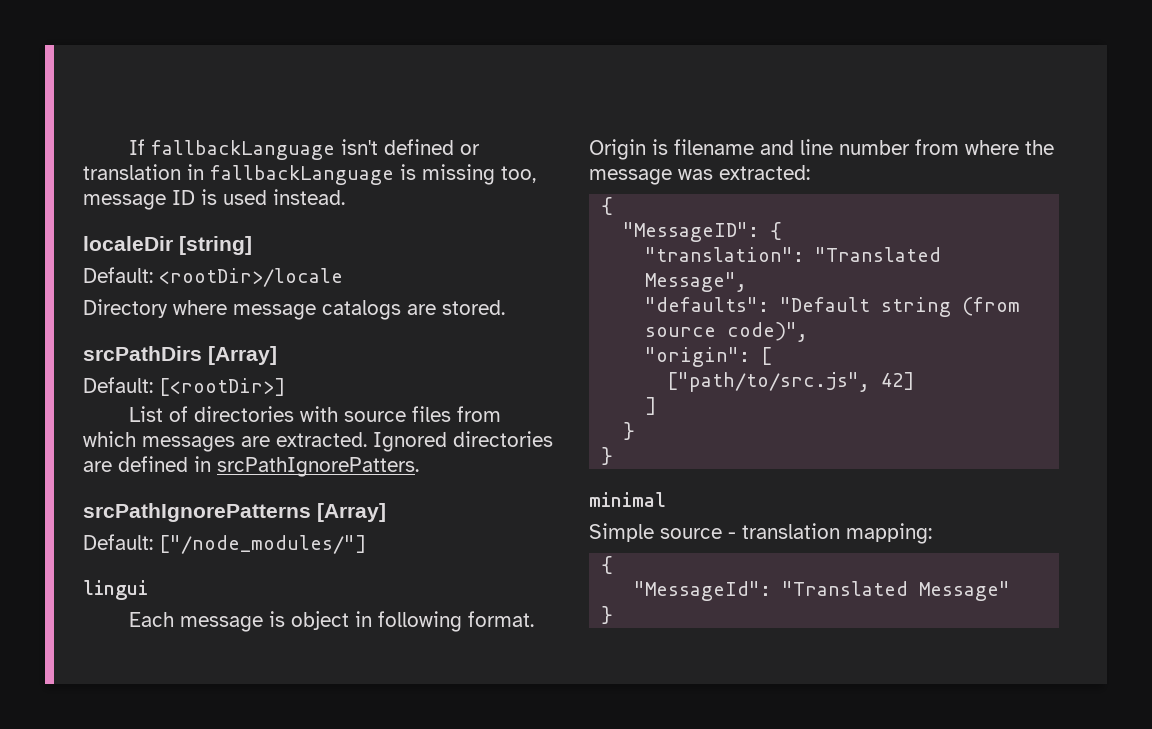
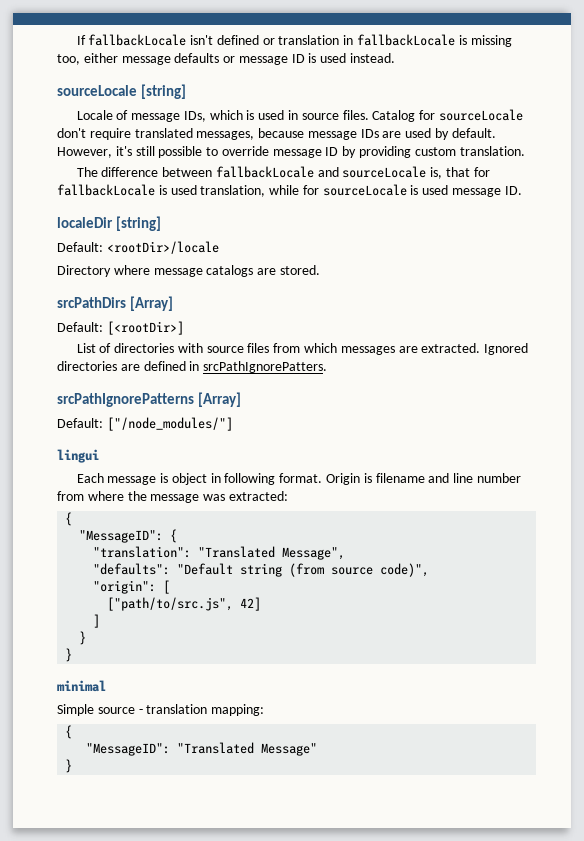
- If fallbackLanguage isn't defined or translation in fallbackLanguage is missing too, message ID is used instead.
+ If fallbackLocale isn't defined or translation in fallbackLocale is missing too, either message defaults or message ID is used instead.
+ sourceLocale [string]
+ Locale of message IDs, which is used in source files. Catalog for sourceLocale don't require translated messages, because message IDs are used by default. However, it's still possible to override message ID by providing custom translation.
+ The difference between fallbackLocale and sourceLocale is, that for fallbackLocale is used translation, while for sourceLocale is used message ID.
- "MessageId": "Translated Message"
+ "MessageID": "Translated Message"

